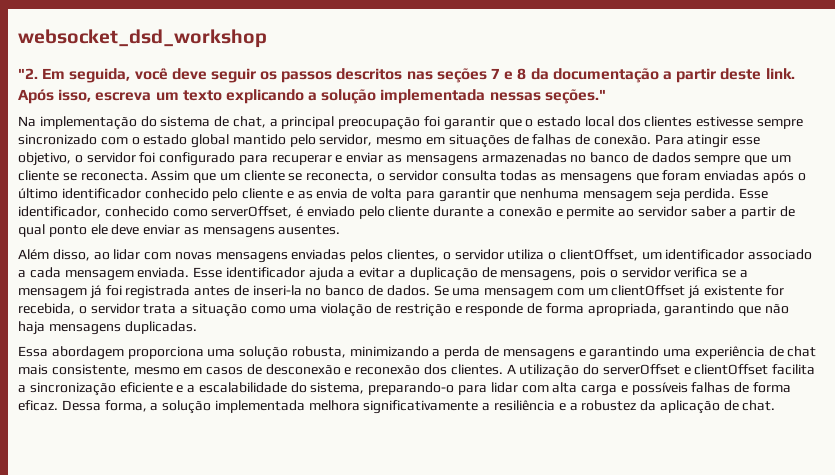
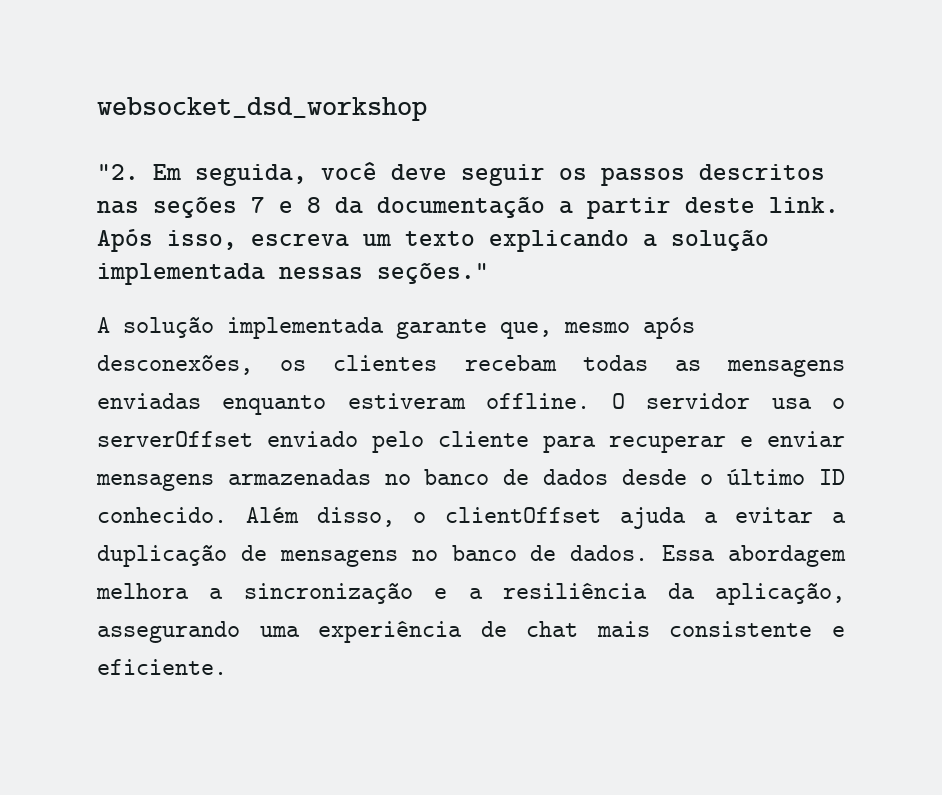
- Na implementação do sistema de chat, a principal preocupação foi garantir que o estado local dos clientes estivesse sempre sincronizado com o estado global mantido pelo servidor, mesmo em situações de falhas de conexão. Para atingir esse objetivo, o servidor foi configurado para recuperar e enviar as mensagens armazenadas no banco de dados sempre que um cliente se reconecta. Assim que um cliente se reconecta, o servidor consulta todas as mensagens que foram enviadas após o último identificador conhecido pelo cliente e as envia de volta para garantir que nenhuma mensagem seja perdida. Esse identificador, conhecido como serverOffset, é enviado pelo cliente durante a conexão e permite ao servidor saber a partir de qual ponto ele deve enviar as mensagens ausentes.
- Além disso, ao lidar com novas mensagens enviadas pelos clientes, o servidor utiliza o clientOffset, um identificador associado a cada mensagem enviada. Esse identificador ajuda a evitar a duplicação de mensagens, pois o servidor verifica se a mensagem já foi registrada antes de inseri-la no banco de dados. Se uma mensagem com um clientOffset já existente for recebida, o servidor trata a situação como uma violação de restrição e responde de forma apropriada, garantindo que não haja mensagens duplicadas.
- Essa abordagem proporciona uma solução robusta, minimizando a perda de mensagens e garantindo uma experiência de chat mais consistente, mesmo em casos de desconexão e reconexão dos clientes. A utilização do serverOffset e clientOffset facilita a sincronização eficiente e a escalabilidade do sistema, preparando-o para lidar com alta carga e possíveis falhas de forma eficaz. Dessa forma, a solução implementada melhora significativamente a resiliência e a robustez da aplicação de chat.
+ A solução implementada garante que, mesmo após desconexões, os clientes recebam todas as mensagens enviadas enquanto estiveram offline. O servidor usa o serverOffset enviado pelo cliente para recuperar e enviar mensagens armazenadas no banco de dados desde o último ID conhecido. Além disso, o clientOffset ajuda a evitar a duplicação de mensagens no banco de dados. Essa abordagem melhora a sincronização e a resiliência da aplicação, assegurando uma experiência de chat mais consistente e eficiente.

